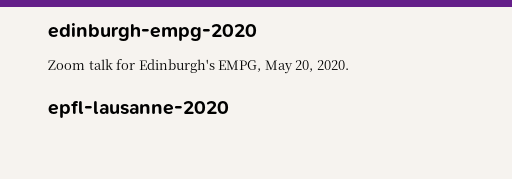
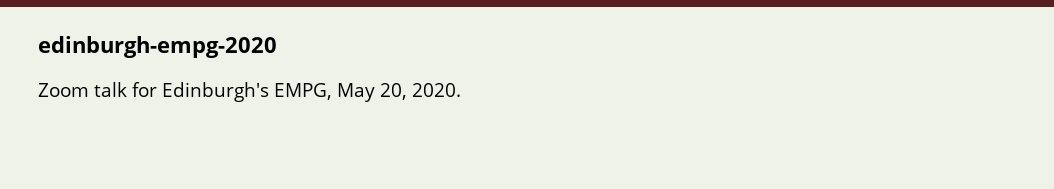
- epfl-lausanne-2020

